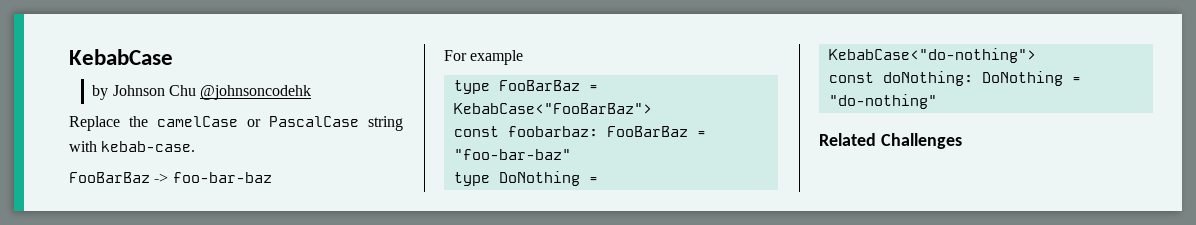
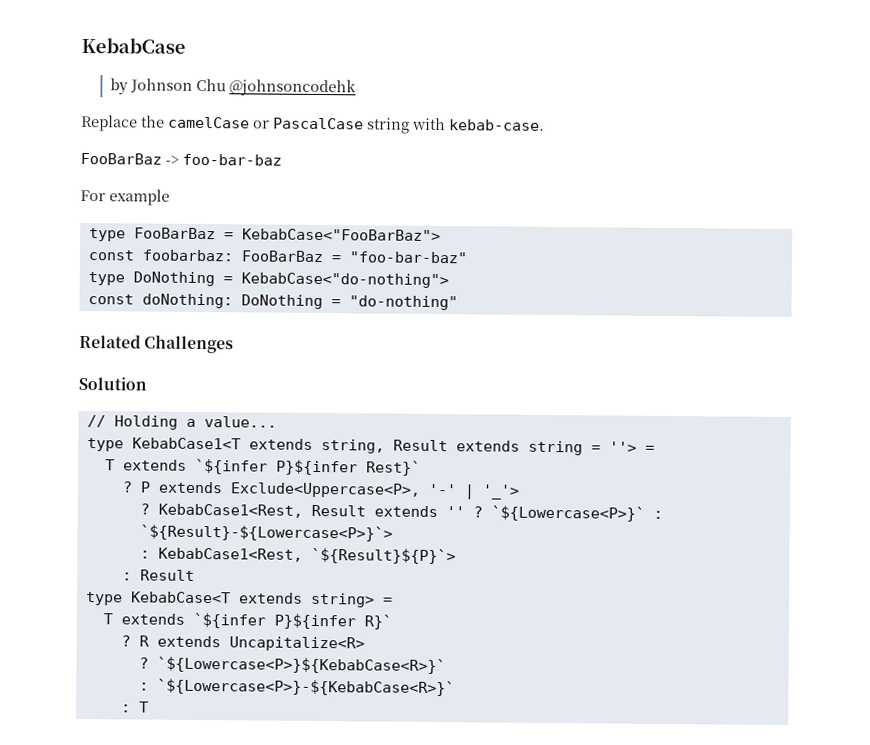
+ Solution
+ // Holding a value...
+ type KebabCase1<T extends string, Result extends string = ''> =
+ T extends `${infer P}${infer Rest}`
+ ? P extends Exclude<Uppercase<P>, '-' | '_'>
+ ? KebabCase1<Rest, Result extends '' ? `${Lowercase<P>}` : `${Result}-${Lowercase<P>}`>
+ : KebabCase1<Rest, `${Result}${P}`>
+ : Result
+ type KebabCase<T extends string> =
+ T extends `${infer P}${infer R}`
+ ? R extends Uncapitalize<R>
+ ? `${Lowercase<P>}${KebabCase<R>}`
+ : `${Lowercase<P>}-${KebabCase<R>}`
+ : T

